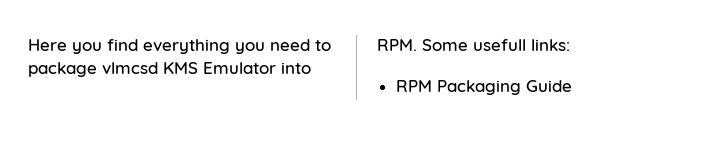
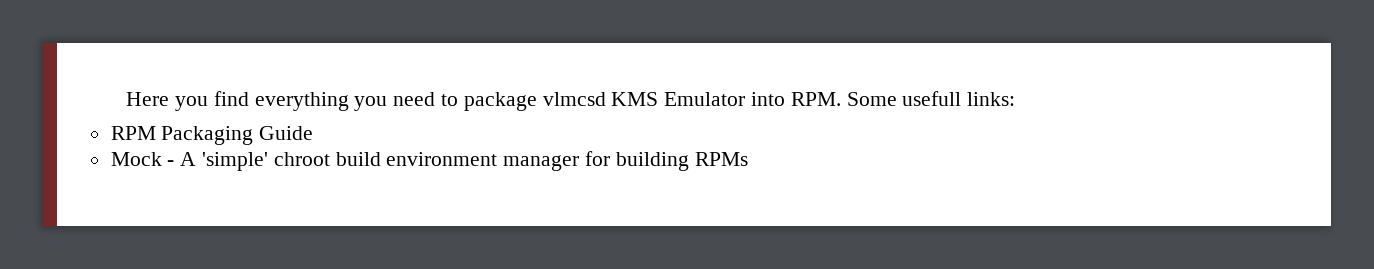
+ Mock - A 'simple' chroot build environment manager for building RPMs

